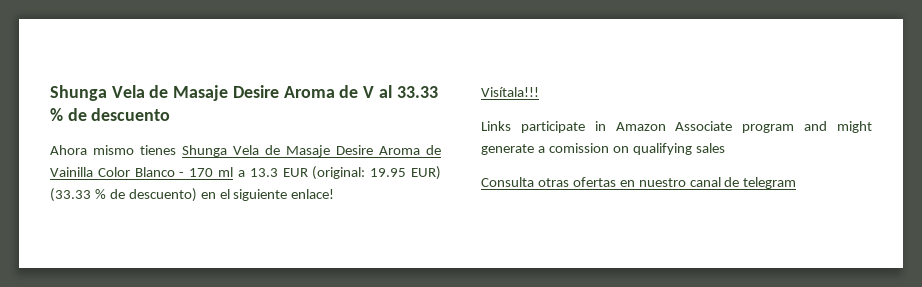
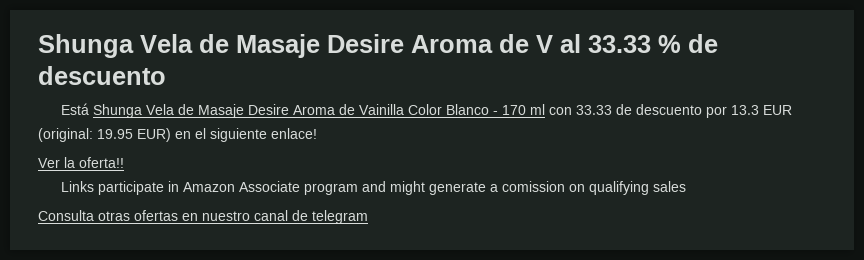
- Ahora mismo tienes Shunga Vela de Masaje Desire Aroma de Vainilla Color Blanco - 170 ml a 13.3 EUR (original: 19.95 EUR) (33.33 % de descuento) en el siguiente enlace!
+ Está Shunga Vela de Masaje Desire Aroma de Vainilla Color Blanco - 170 ml con 33.33 de descuento por 13.3 EUR (original: 19.95 EUR) en el siguiente enlace!
- Visítala!!!
+ Ver la oferta!!

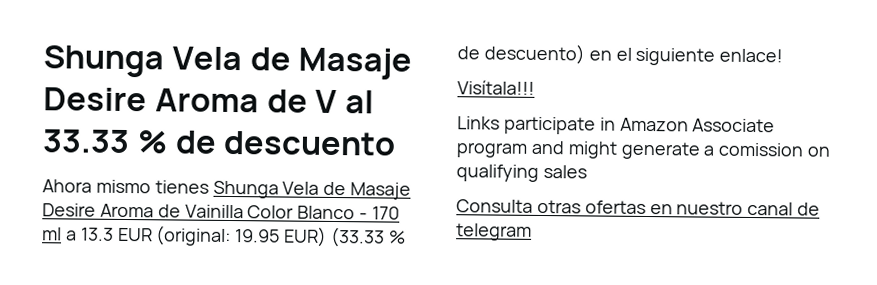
- Está Shunga Vela de Masaje Desire Aroma de Vainilla Color Blanco - 170 ml con 33.33 de descuento por 13.3 EUR (original: 19.95 EUR) en el siguiente enlace!
+ Ahora mismo tienes Shunga Vela de Masaje Desire Aroma de Vainilla Color Blanco - 170 ml a 13.3 EUR (original: 19.95 EUR) (33.33 % de descuento) en el siguiente enlace!
- Ver la oferta!!
+ Visítala!!!

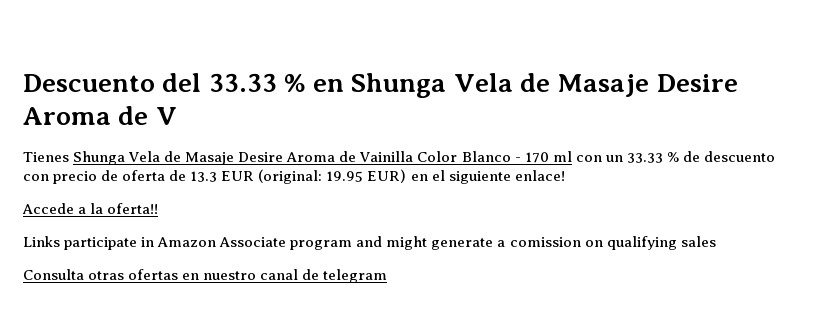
- Shunga Vela de Masaje Desire Aroma de V al 33.33 % de descuento
- Ahora mismo tienes Shunga Vela de Masaje Desire Aroma de Vainilla Color Blanco - 170 ml a 13.3 EUR (original: 19.95 EUR) (33.33 % de descuento) en el siguiente enlace!
+ Descuento del 33.33 % en Shunga Vela de Masaje Desire Aroma de V
+ Tienes Shunga Vela de Masaje Desire Aroma de Vainilla Color Blanco - 170 ml con un 33.33 % de descuento con precio de oferta de 13.3 EUR (original: 19.95 EUR) en el siguiente enlace!
- Visítala!!!
+ Accede a la oferta!!

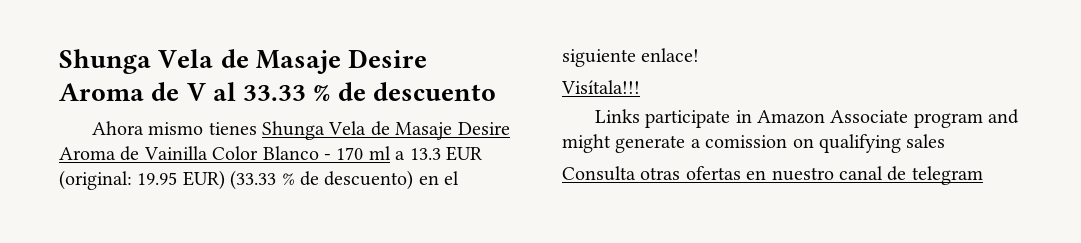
- Descuento del 33.33 % en Shunga Vela de Masaje Desire Aroma de V
- Tienes Shunga Vela de Masaje Desire Aroma de Vainilla Color Blanco - 170 ml con un 33.33 % de descuento con precio de oferta de 13.3 EUR (original: 19.95 EUR) en el siguiente enlace!
+ Shunga Vela de Masaje Desire Aroma de V al 33.33 % de descuento
+ Ahora mismo tienes Shunga Vela de Masaje Desire Aroma de Vainilla Color Blanco - 170 ml a 13.3 EUR (original: 19.95 EUR) (33.33 % de descuento) en el siguiente enlace!
- Accede a la oferta!!
+ Visítala!!!

